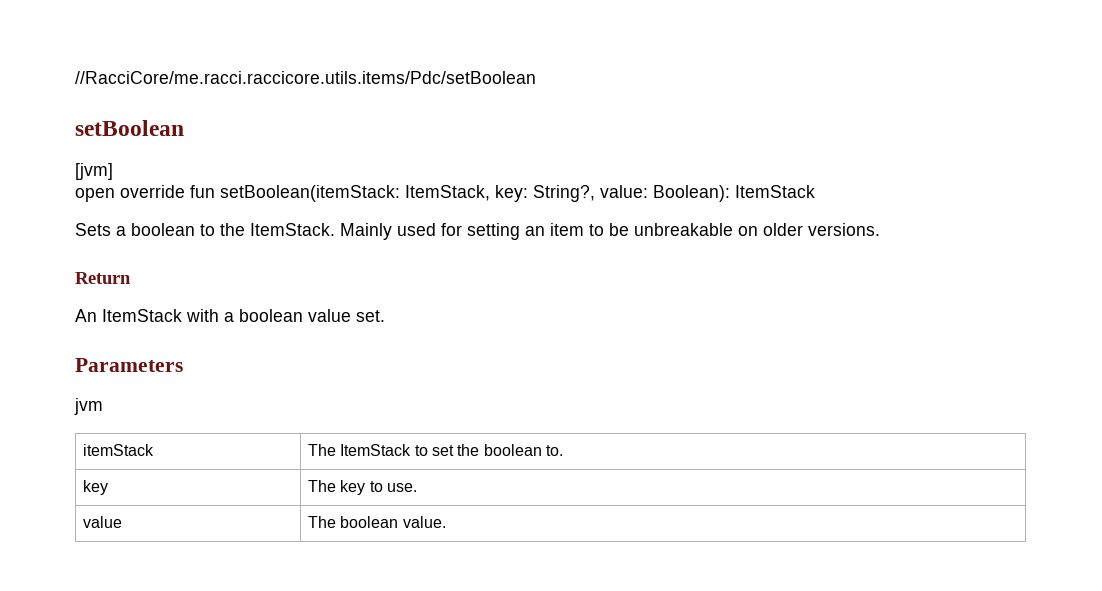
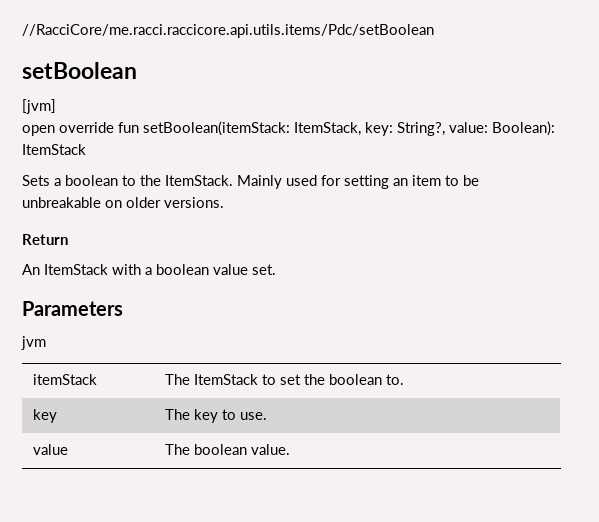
- //RacciCore/me.racci.raccicore.utils.items/Pdc/setBoolean
+ //RacciCore/me.racci.raccicore.api.utils.items/Pdc/setBoolean

